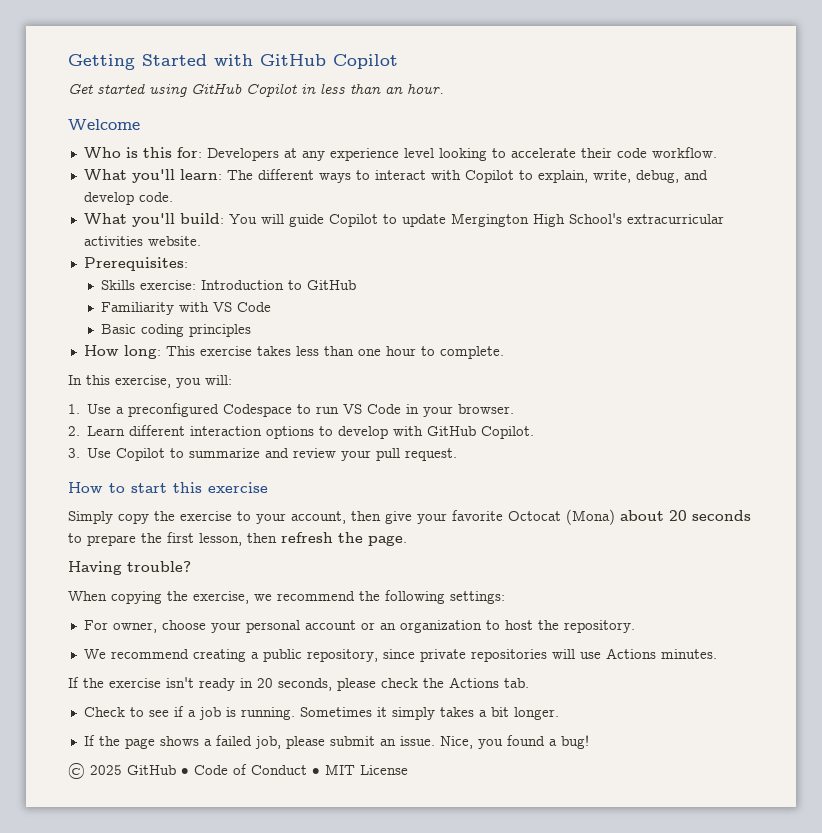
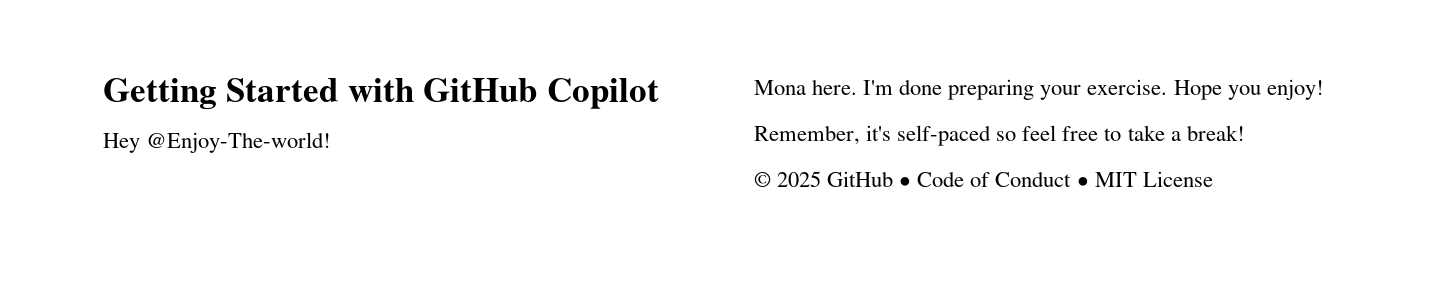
- Get started using GitHub Copilot in less than an hour.
- Welcome
- Who is this for: Developers at any experience level looking to accelerate their code workflow.
- What you'll learn: The different ways to interact with Copilot to explain, write, debug, and develop code.
- What you'll build: You will guide Copilot to update Mergington High School's extracurricular activities website.
- Prerequisites:
- Skills exercise: Introduction to GitHub
- Familiarity with VS Code
- Basic coding principles
- How long: This exercise takes less than one hour to complete.
- In this exercise, you will:
- 1. Use a preconfigured Codespace to run VS Code in your browser.
- 2. Learn different interaction options to develop with GitHub Copilot.
- 3. Use Copilot to summarize and review your pull request.
- How to start this exercise
- Simply copy the exercise to your account, then give your favorite Octocat (Mona) about 20 seconds to prepare the first lesson, then refresh the page.
- Having trouble?
- When copying the exercise, we recommend the following settings:
- For owner, choose your personal account or an organization to host the repository.
- We recommend creating a public repository, since private repositories will use Actions minutes.
- If the exercise isn't ready in 20 seconds, please check the Actions tab.
- Check to see if a job is running. Sometimes it simply takes a bit longer.
- If the page shows a failed job, please submit an issue. Nice, you found a bug!
+ Hey @Enjoy-The-world!
+ Mona here. I'm done preparing your exercise. Hope you enjoy!
+ Remember, it's self-paced so feel free to take a break!

